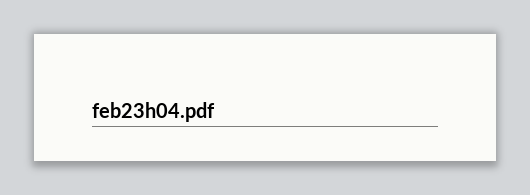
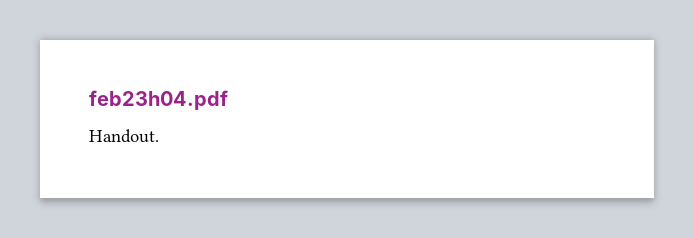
+ Handout.

